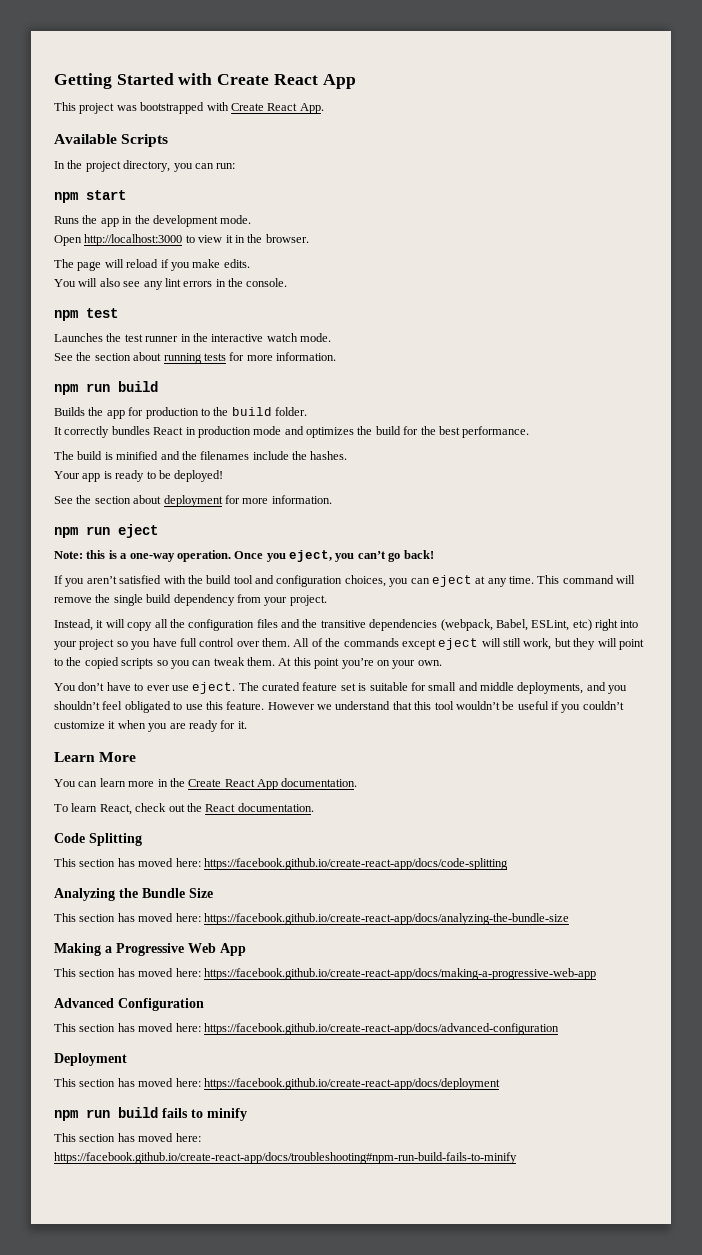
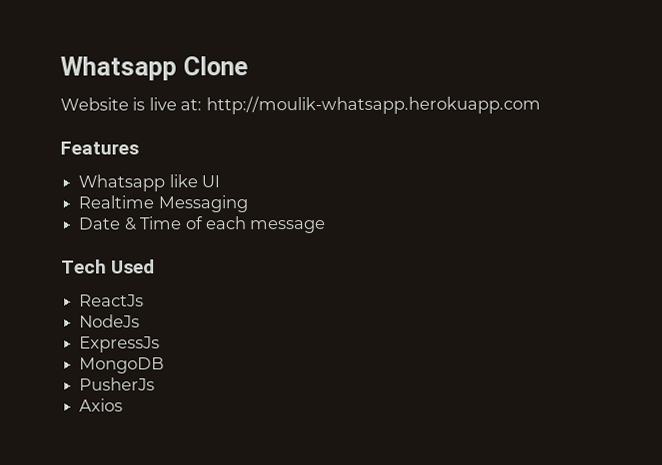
- Getting Started with Create React App
- This project was bootstrapped with Create React App.
- Available Scripts
- In the project directory, you can run:
- npm start
- Runs the app in the development mode.
- Open http://localhost:3000 to view it in the browser.
- The page will reload if you make edits.
- You will also see any lint errors in the console.
- npm test
- Launches the test runner in the interactive watch mode.
- See the section about running tests for more information.
- npm run build
- Builds the app for production to the build folder.
- It correctly bundles React in production mode and optimizes the build for the best performance.
- The build is minified and the filenames include the hashes.
- Your app is ready to be deployed!
- See the section about deployment for more information.
- npm run eject
- Note: this is a one-way operation. Once you eject, you can’t go back!
- If you aren’t satisfied with the build tool and configuration choices, you can eject at any time. This command will remove the single build dependency from your project.
- Instead, it will copy all the configuration files and the transitive dependencies (webpack, Babel, ESLint, etc) right into your project so you have full control over them. All of the commands except eject will still work, but they will point to the copied scripts so you can tweak them. At this point you’re on your own.
- You don’t have to ever use eject. The curated feature set is suitable for small and middle deployments, and you shouldn’t feel obligated to use this feature. However we understand that this tool wouldn’t be useful if you couldn’t customize it when you are ready for it.
- Learn More
- You can learn more in the Create React App documentation.
- To learn React, check out the React documentation.
- Code Splitting
- This section has moved here: https://facebook.github.io/create-react-app/docs/code-splitting
- Analyzing the Bundle Size
- This section has moved here: https://facebook.github.io/create-react-app/docs/analyzing-the-bundle-size
- Making a Progressive Web App
- This section has moved here: https://facebook.github.io/create-react-app/docs/making-a-progressive-web-app
- Advanced Configuration
- This section has moved here: https://facebook.github.io/create-react-app/docs/advanced-configuration
- Deployment
- This section has moved here: https://facebook.github.io/create-react-app/docs/deployment
- npm run build fails to minify
- This section has moved here: https://facebook.github.io/create-react-app/docs/troubleshooting#npm-run-build-fails-to-minify
+ Whatsapp Clone
+ Website is live at: http://moulik-whatsapp.herokuapp.com
+ Features
+ Whatsapp like UI
+ Realtime Messaging
+ Date & Time of each message
+ Tech Used
+ ReactJs
+ NodeJs
+ ExpressJs
+ MongoDB
+ PusherJs
+ Axios

